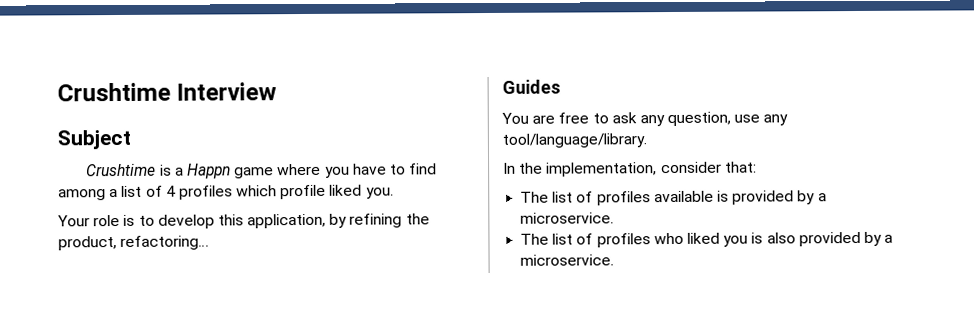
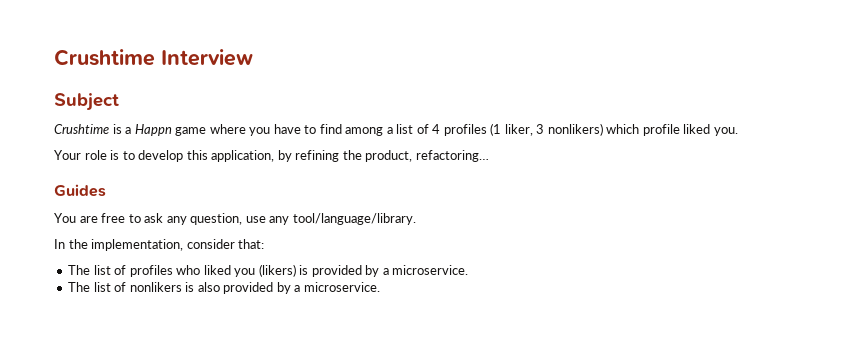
- Crushtime is a Happn game where you have to find among a list of 4 profiles which profile liked you.
+ Crushtime is a Happn game where you have to find among a list of 4 profiles (1 liker, 3 nonlikers) which profile liked you.
- The list of profiles available is provided by a microservice.
+ The list of profiles who liked you (likers) is provided by a microservice.
- The list of profiles who liked you is also provided by a microservice.
+ The list of nonlikers is also provided by a microservice.

